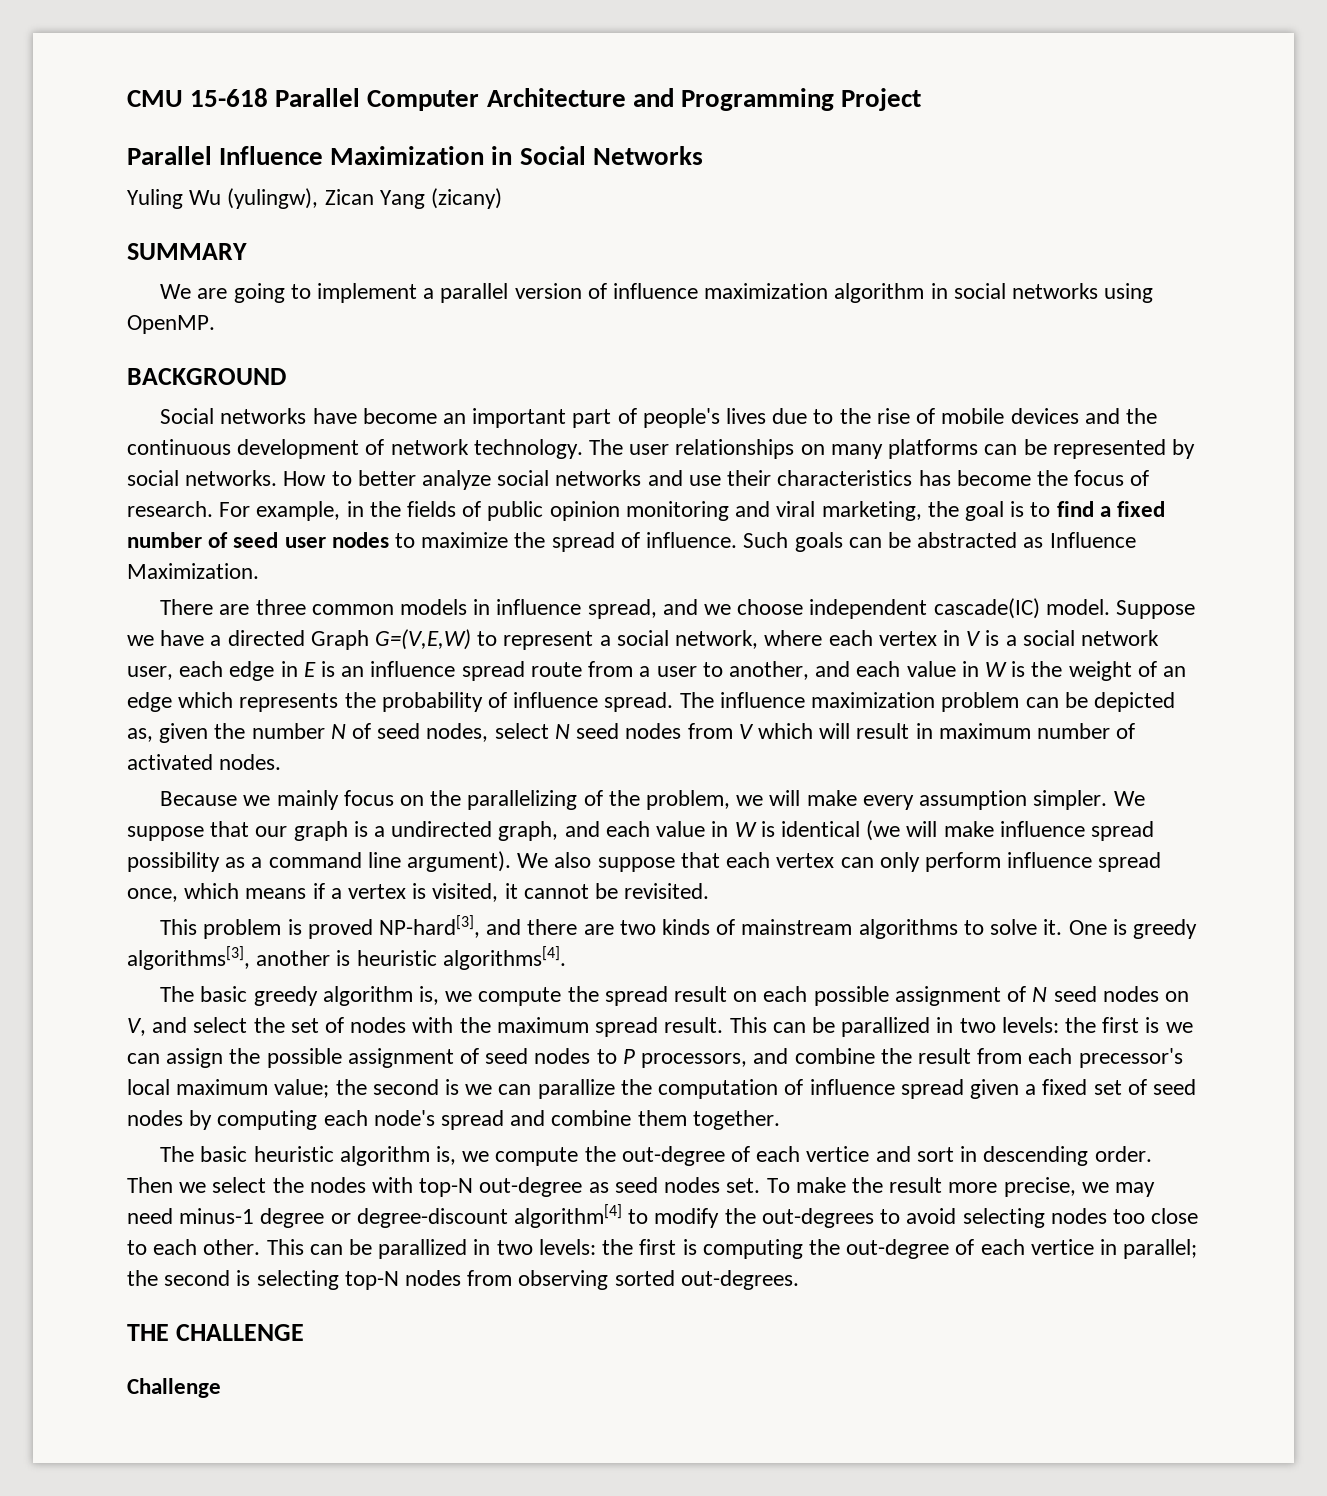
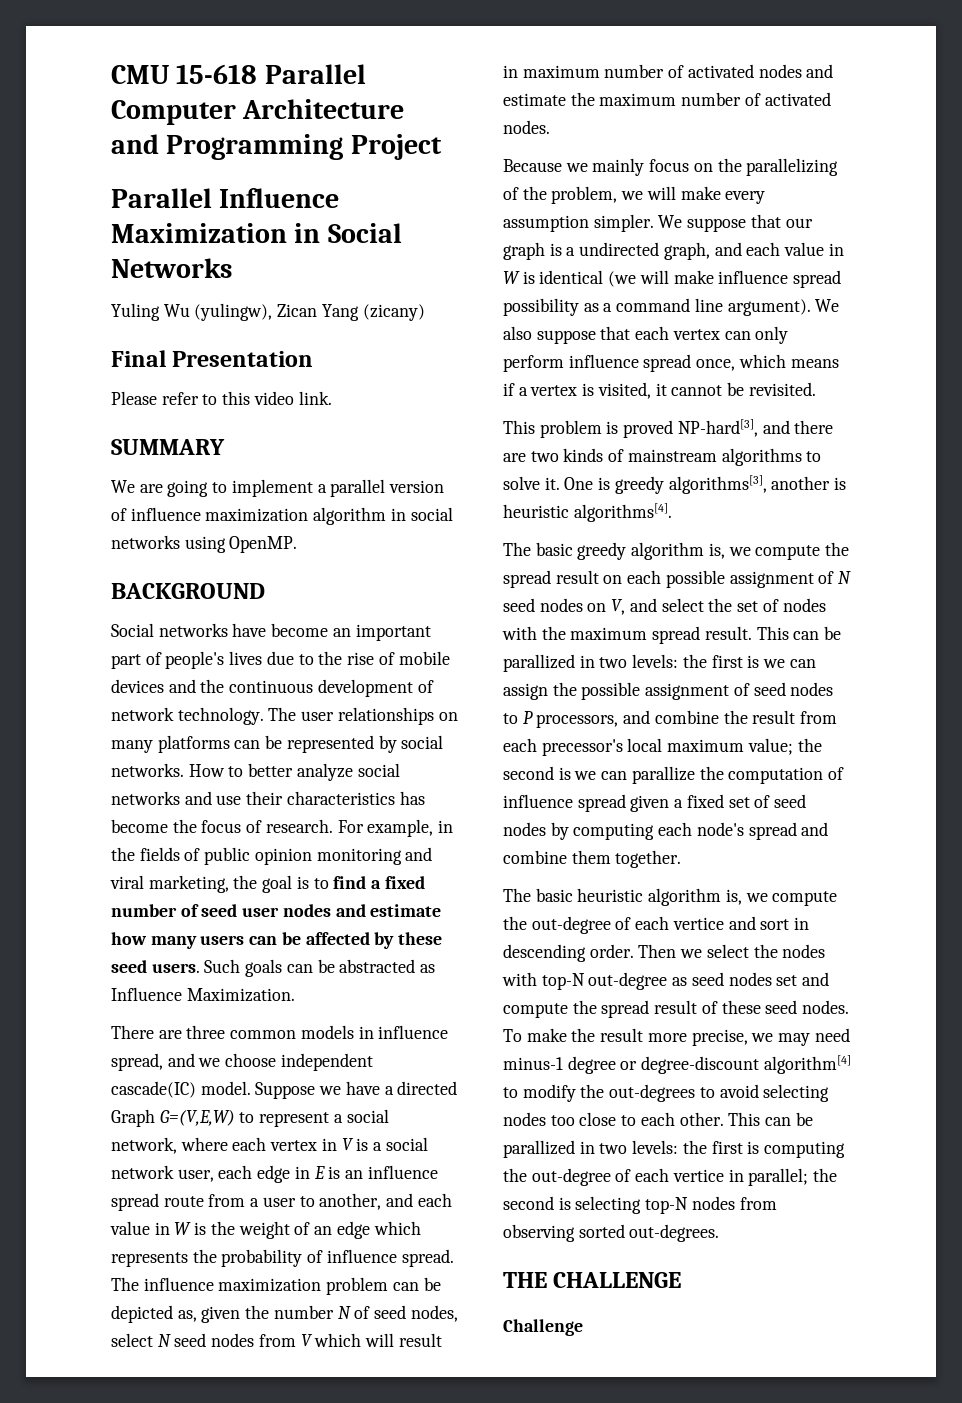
+ Final Presentation
+ Please refer to this video link.
- For example, in the fields of public opinion monitoring and viral marketing, the goal is to find a fixed number of seed user nodes to maximize the spread of influence.
+ For example, in the fields of public opinion monitoring and viral marketing, the goal is to find a fixed number of seed user nodes and estimate how many users can be affected by these seed users.
- The influence maximization problem can be depicted as, given the number N of seed nodes, select N seed nodes from V which will result in maximum number of activated nodes.
+ The influence maximization problem can be depicted as, given the number N of seed nodes, select N seed nodes from V which will result in maximum number of activated nodes and estimate the maximum number of activated nodes.
- Then we select the nodes with top-N out-degree as seed nodes set.
+ Then we select the nodes with top-N out-degree as seed nodes set and compute the spread result of these seed nodes.

